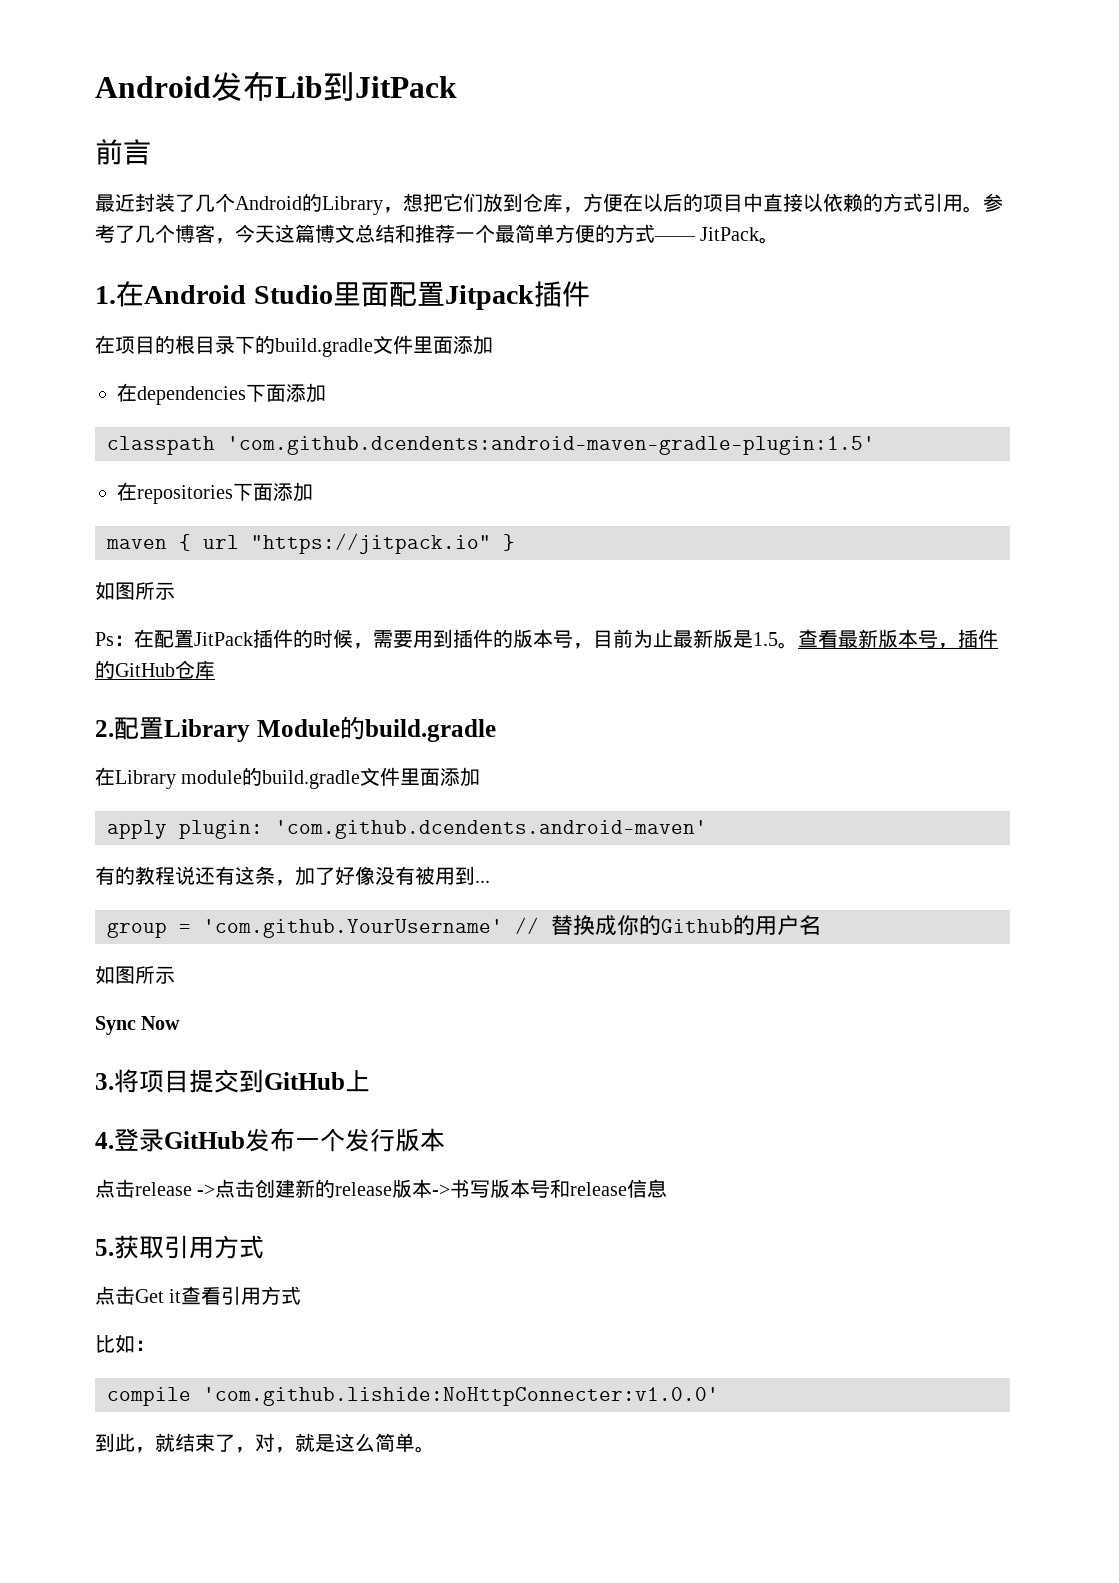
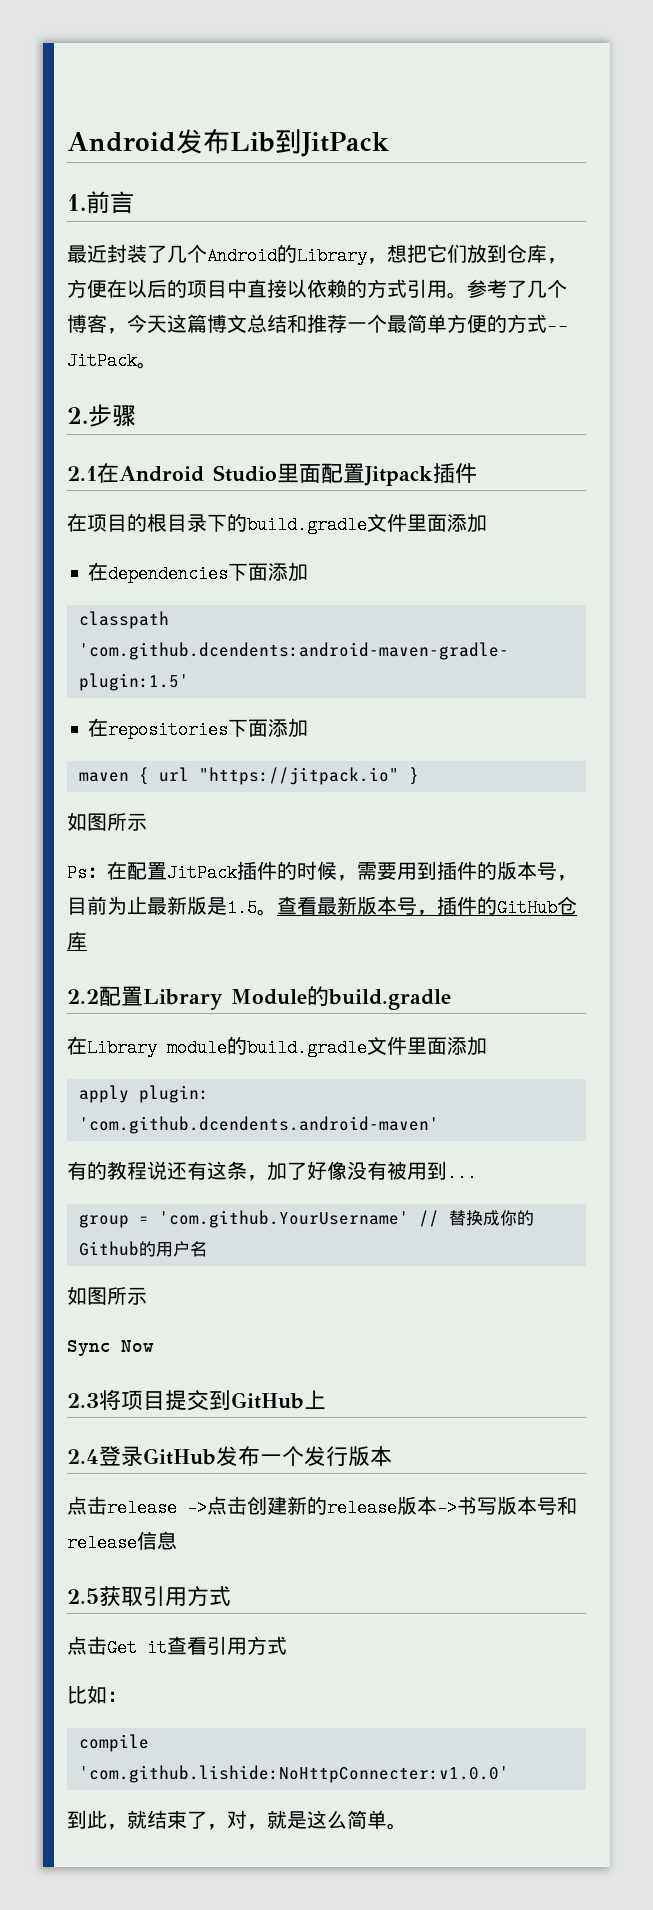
- 前言
+ 1.前言
- 1.在Android Studio里面配置Jitpack插件
+ 2.步骤
+ 2.1在Android Studio里面配置Jitpack插件
- 2.配置Library Module的build.gradle
+ 2.2配置Library Module的build.gradle
- 3.将项目提交到GitHub上
+ 2.3将项目提交到GitHub上
- 4.登录GitHub发布一个发行版本
+ 2.4登录GitHub发布一个发行版本
- 5.获取引用方式
+ 2.5获取引用方式

